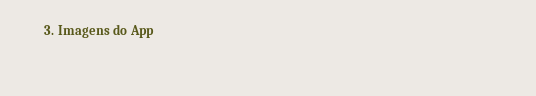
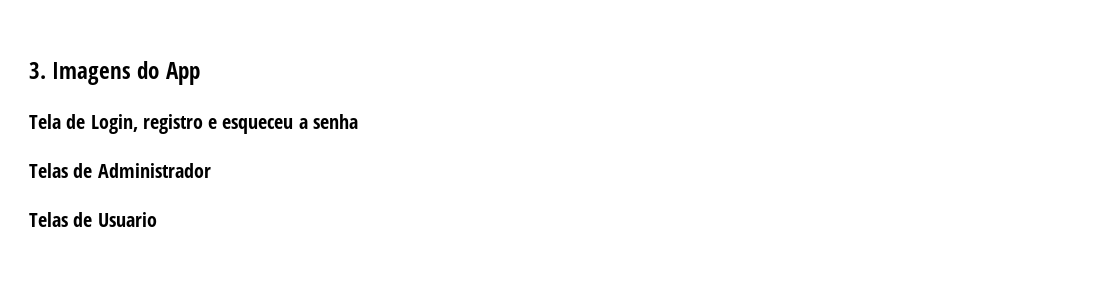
+ Tela de Login, registro e esqueceu a senha
+ Telas de Administrador
+ Telas de Usuario

